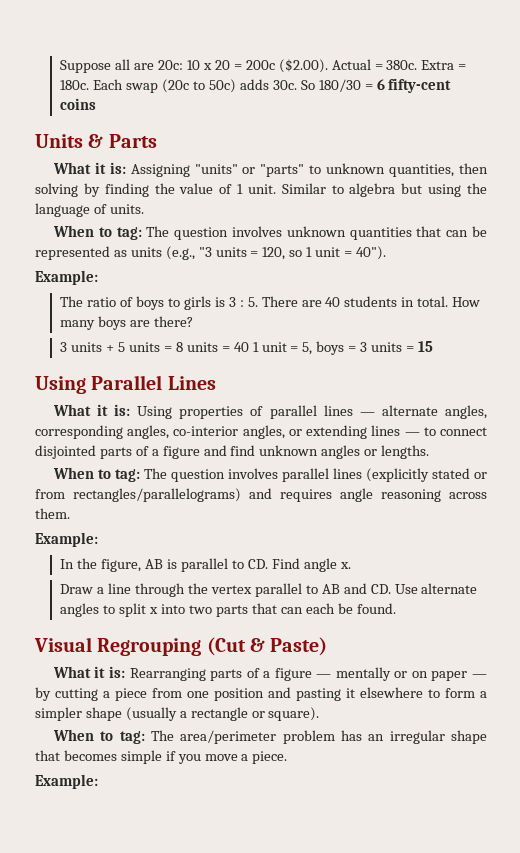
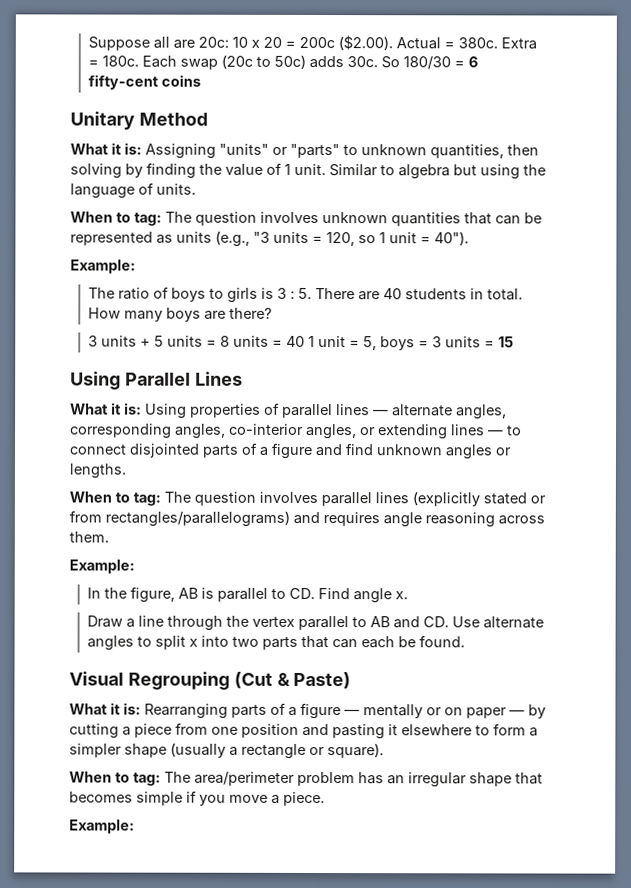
- Units & Parts
+ Unitary Method

